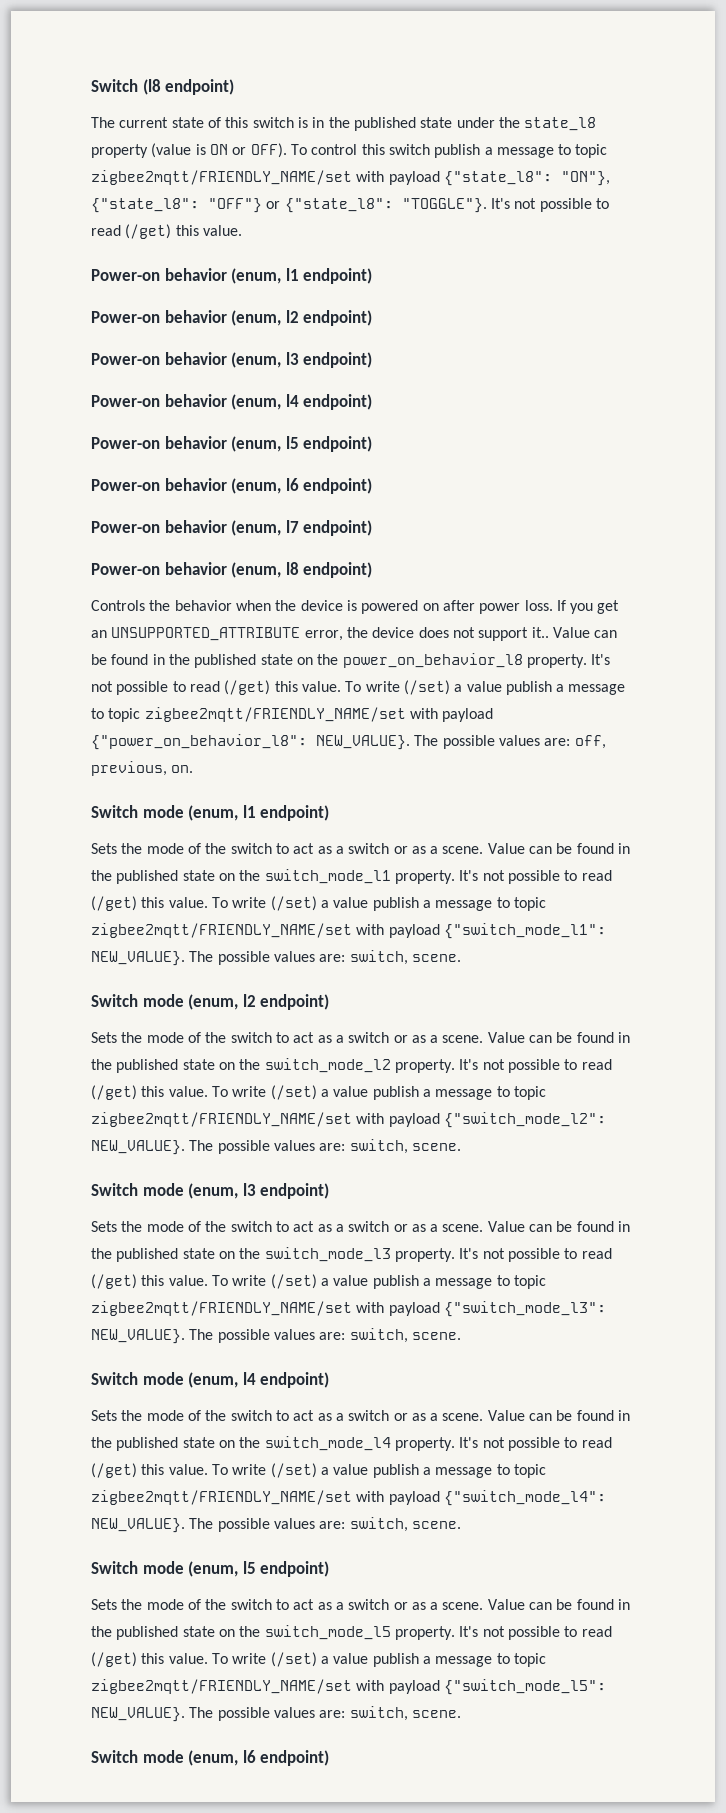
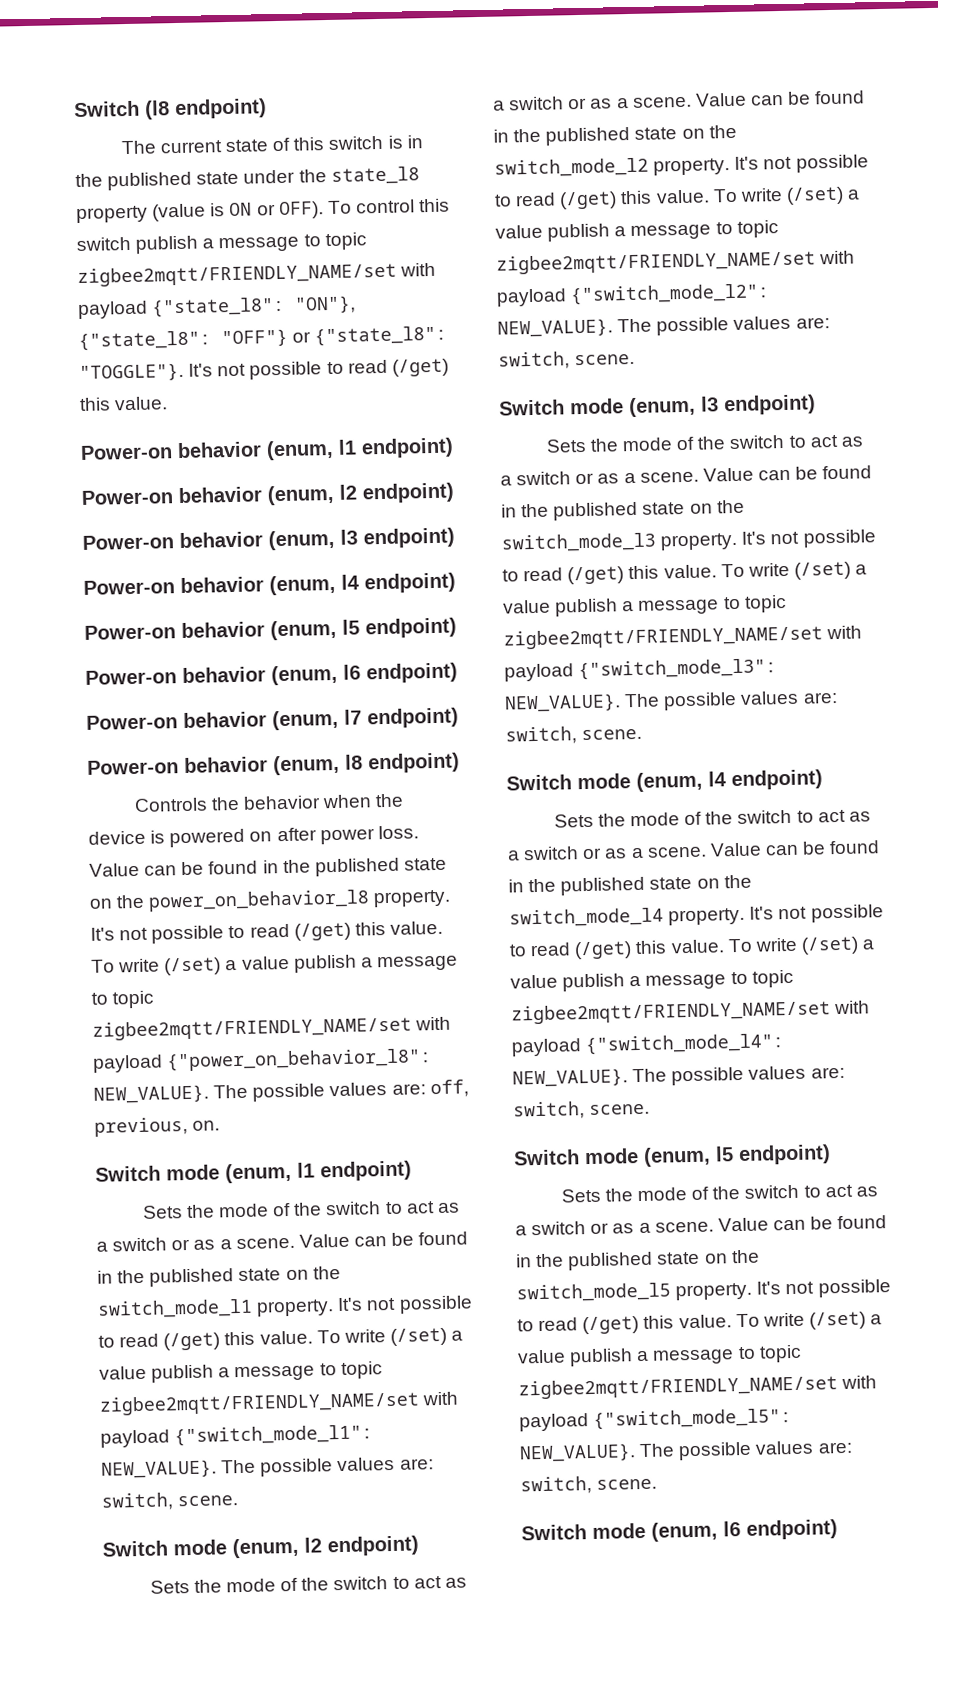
- If you get an UNSUPPORTED_ATTRIBUTE error, the device does not support it..

